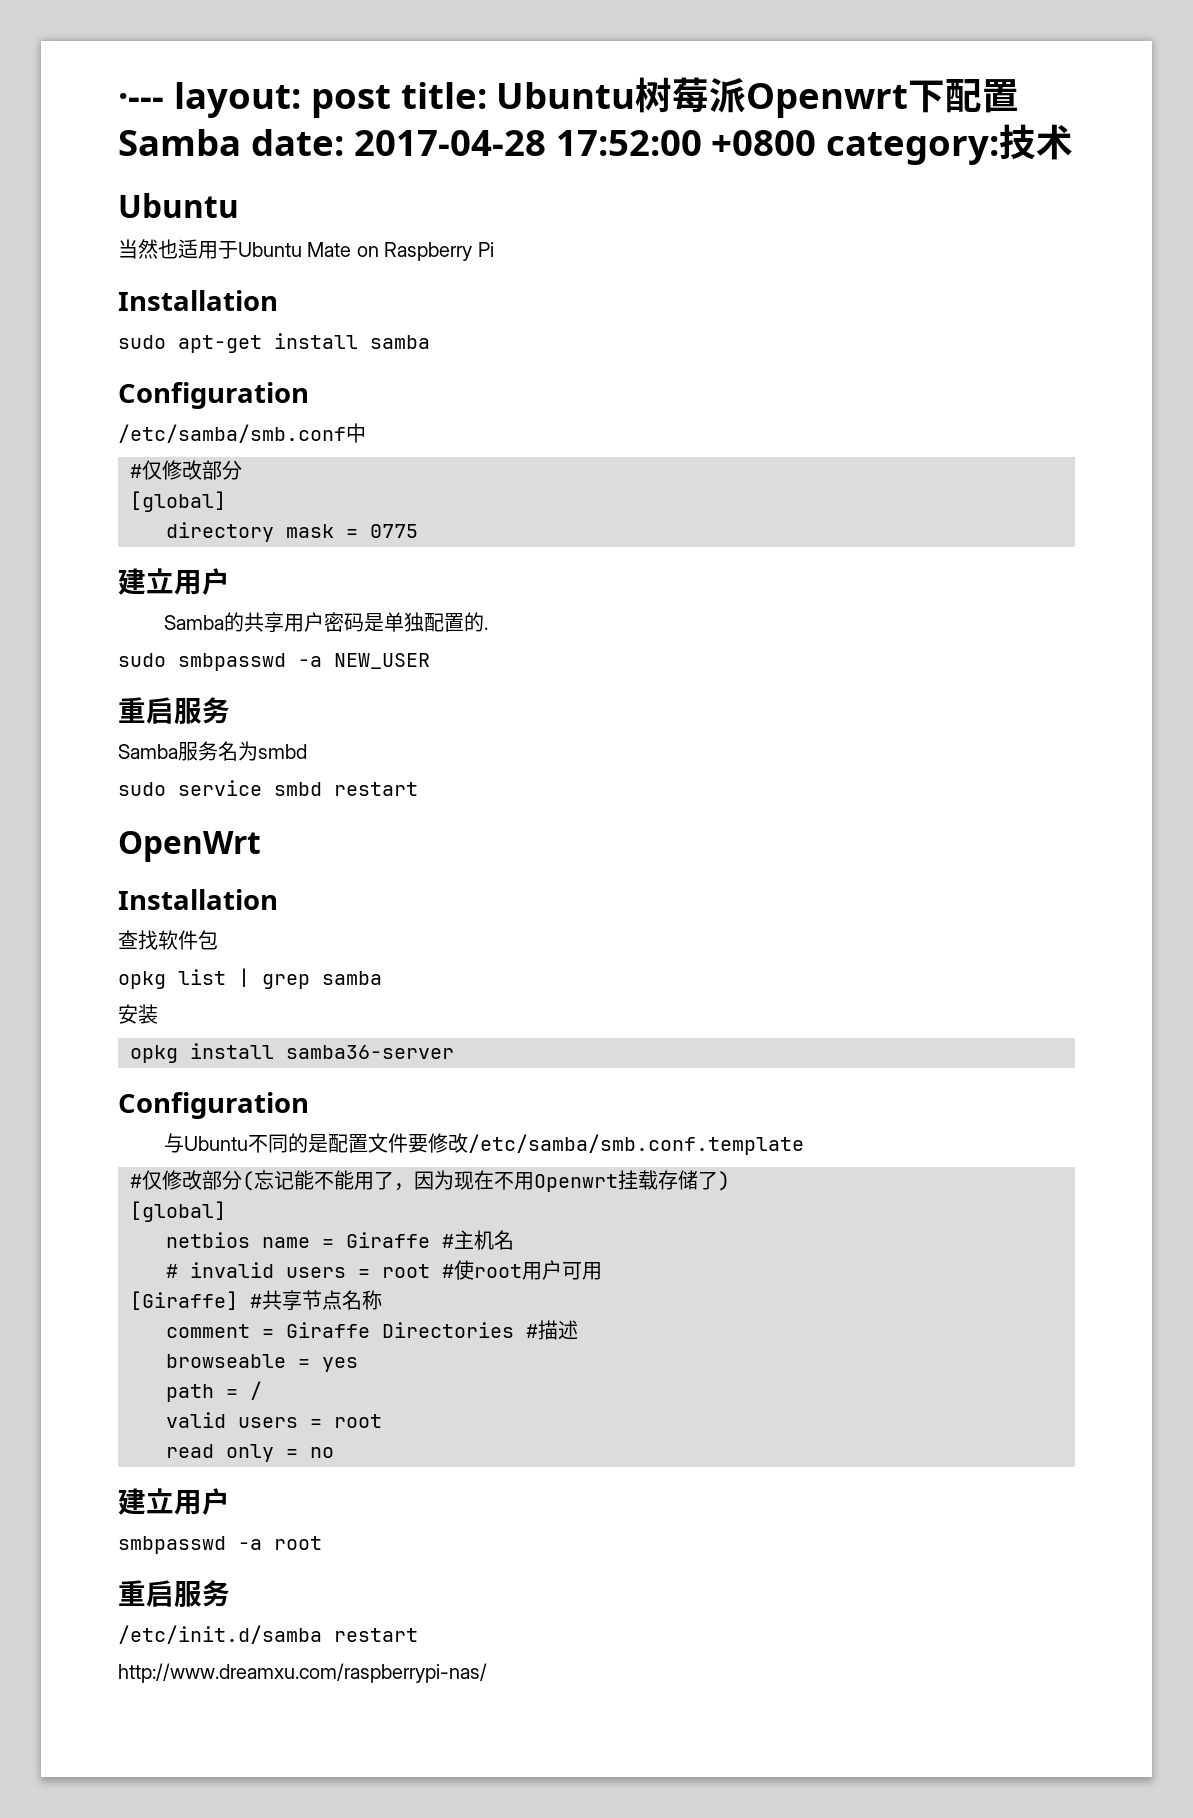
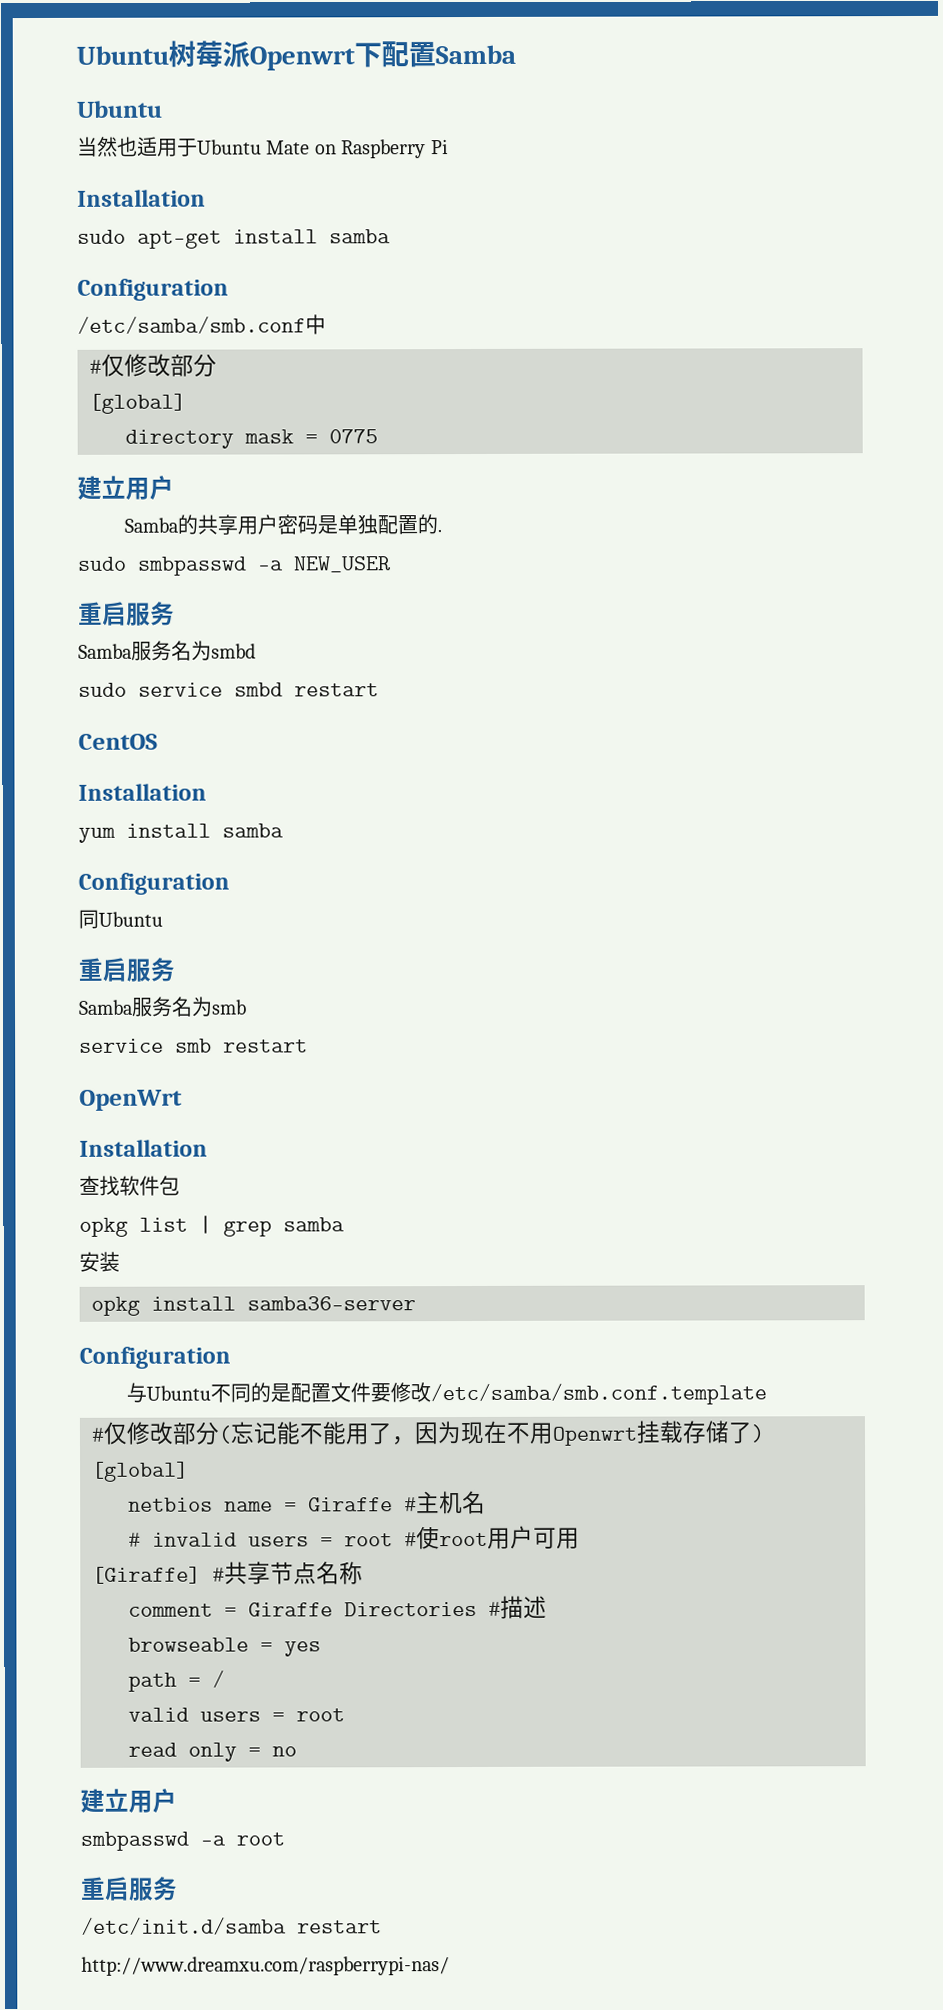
- ·--- layout: post title: Ubuntu树莓派Openwrt下配置Samba date: 2017-04-28 17:52:00 +0800 category:技术
+ Ubuntu树莓派Openwrt下配置Samba
+ CentOS
+ Installation
+ yum install samba
+ Configuration
+ 同Ubuntu
+ 重启服务
+ Samba服务名为smb
+ service smb restart

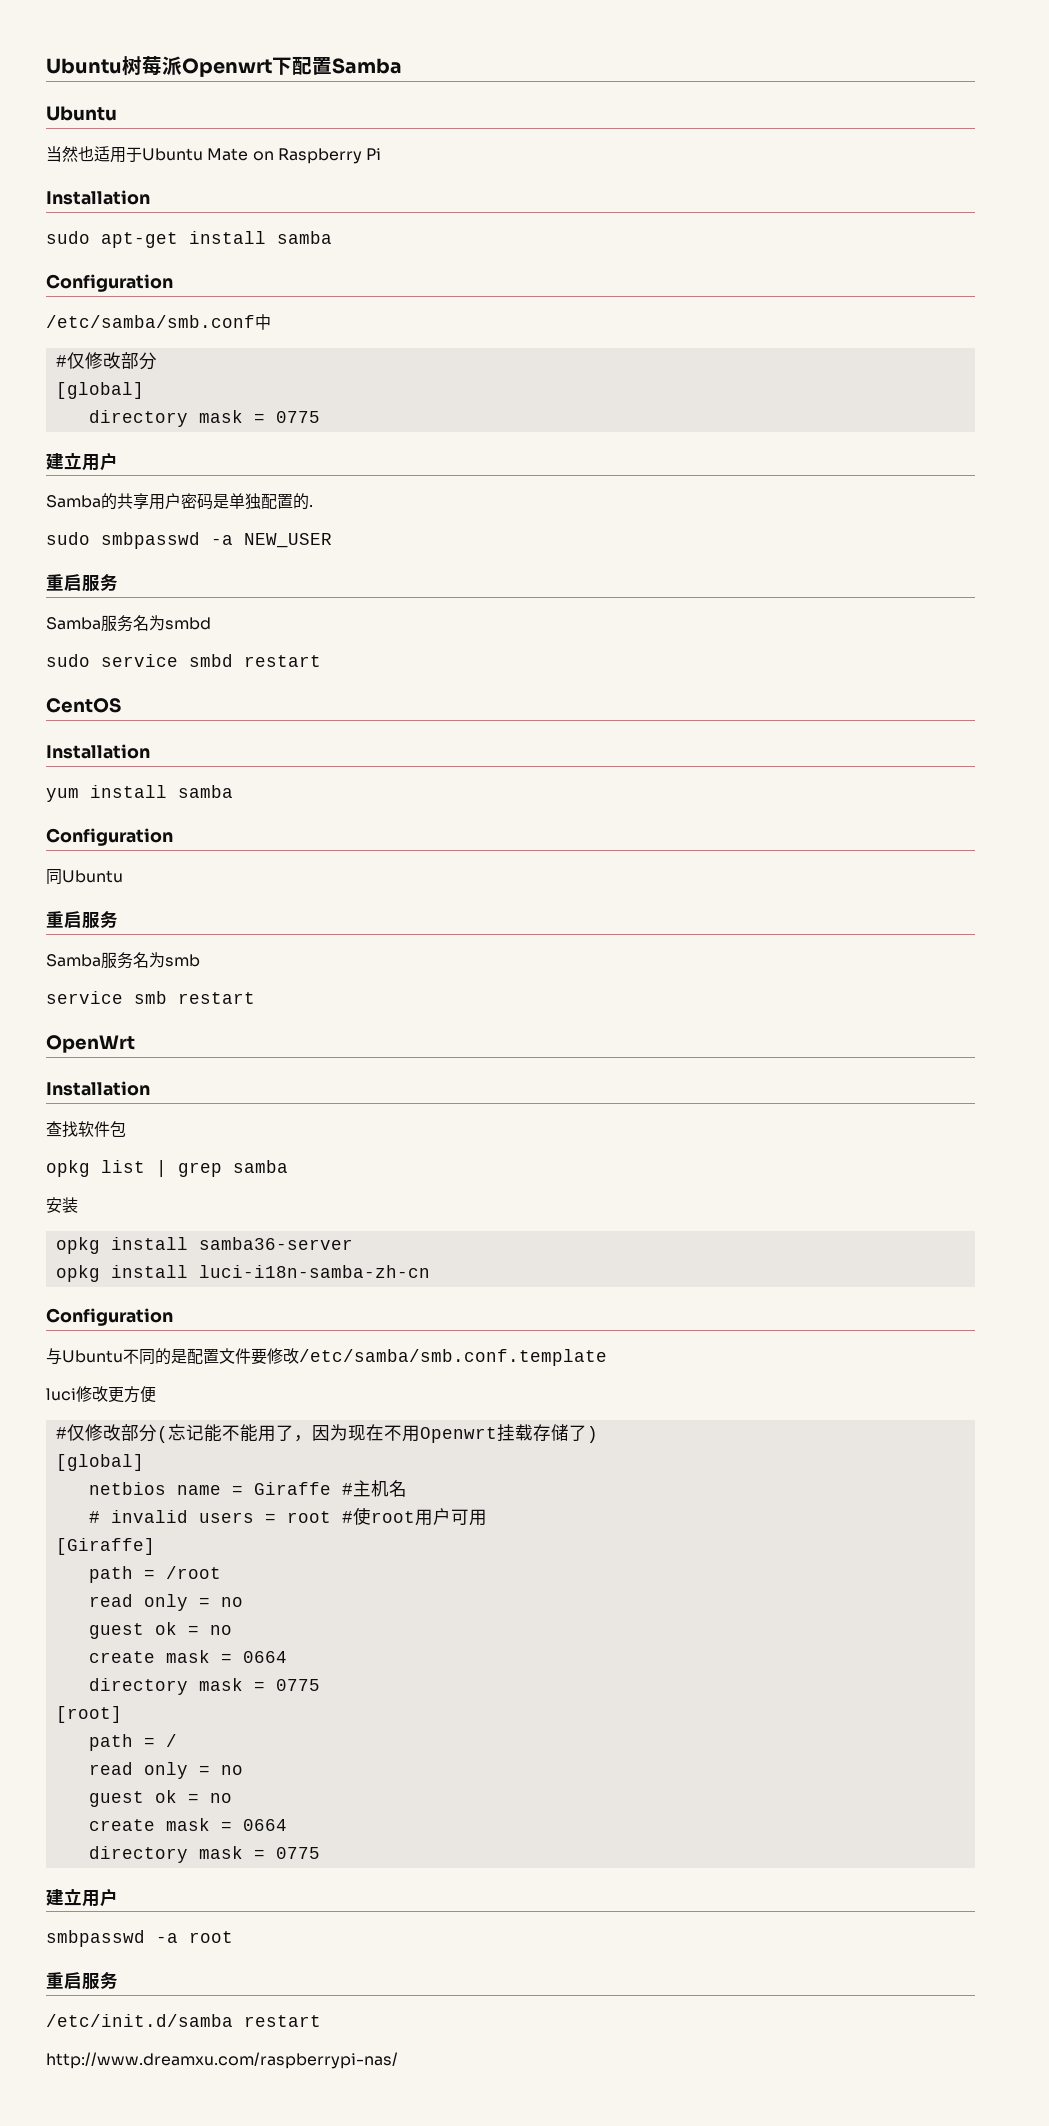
+ opkg install luci-i18n-samba-zh-cn
+ luci修改更方便
- [Giraffe] #共享节点名称
- comment = Giraffe Directories #描述
- browseable = yes
+ [Giraffe]
+ path = /root
+ read only = no
+ guest ok = no
+ create mask = 0664
+ directory mask = 0775
+ [root]
  path = /
- valid users = root
  read only = no
+ guest ok = no
+ create mask = 0664
+ directory mask = 0775

